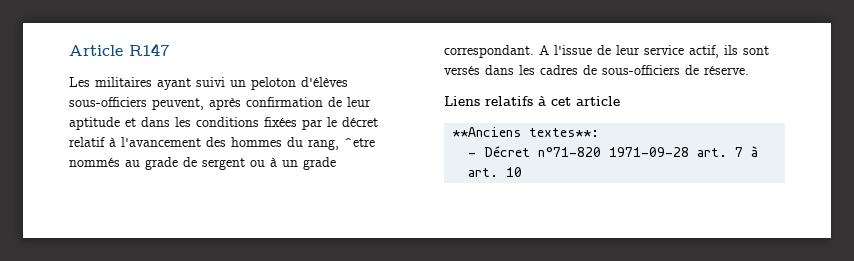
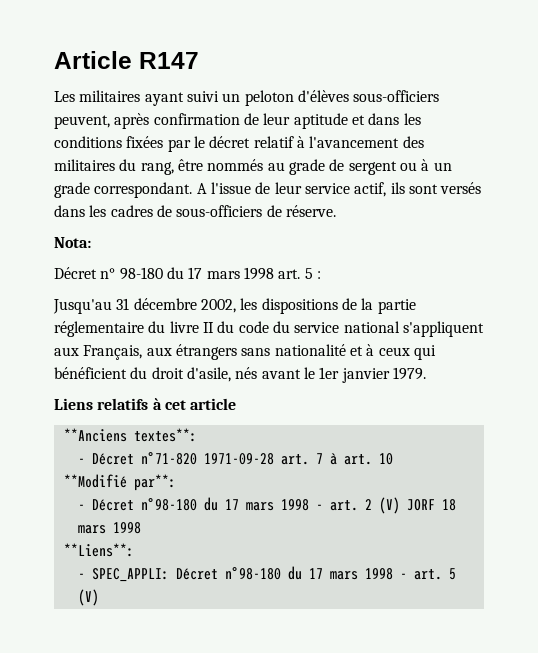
- Les militaires ayant suivi un peloton d'élèves sous-officiers peuvent, après confirmation de leur aptitude et dans les conditions fixées par le décret relatif à l'avancement des hommes du rang, ^etre nommés au grade de sergent ou à un grade correspondant.
+ Les militaires ayant suivi un peloton d'élèves sous-officiers peuvent, après confirmation de leur aptitude et dans les conditions fixées par le décret relatif à l'avancement des militaires du rang, être nommés au grade de sergent ou à un grade correspondant.
+ Nota:
+ Décret n° 98-180 du 17 mars 1998 art. 5 :
+ Jusqu'au 31 décembre 2002, les dispositions de la partie réglementaire du livre II du code du service national s'appliquent aux Français, aux étrangers sans nationalité et à ceux qui bénéficient du droit d'asile, nés avant le 1er janvier 1979.
+ **Modifié par**:
+ - Décret n°98-180 du 17 mars 1998 - art. 2 (V) JORF 18 mars 1998
+ **Liens**:
+ - SPEC_APPLI: Décret n°98-180 du 17 mars 1998 - art. 5 (V)

